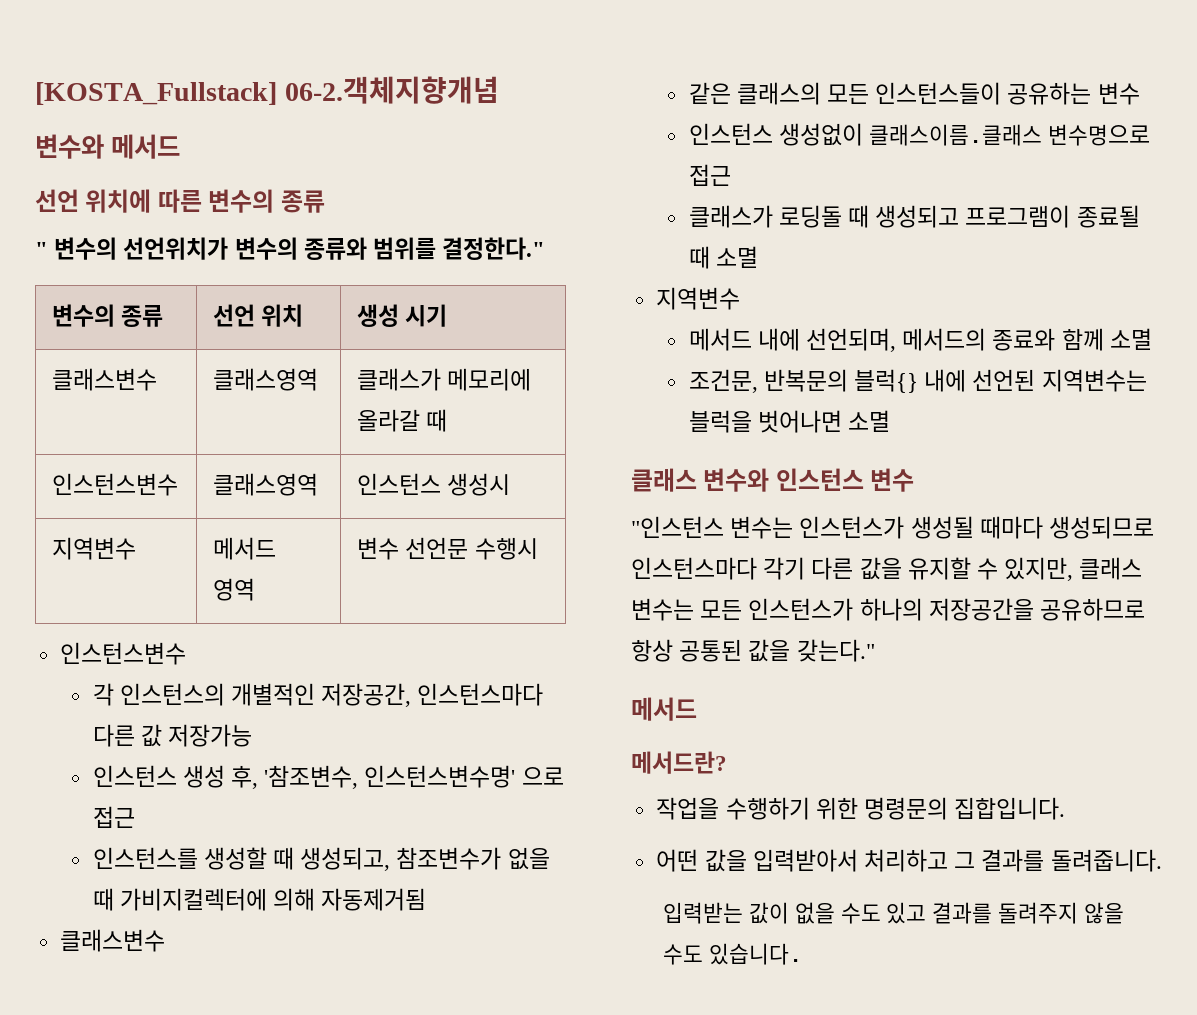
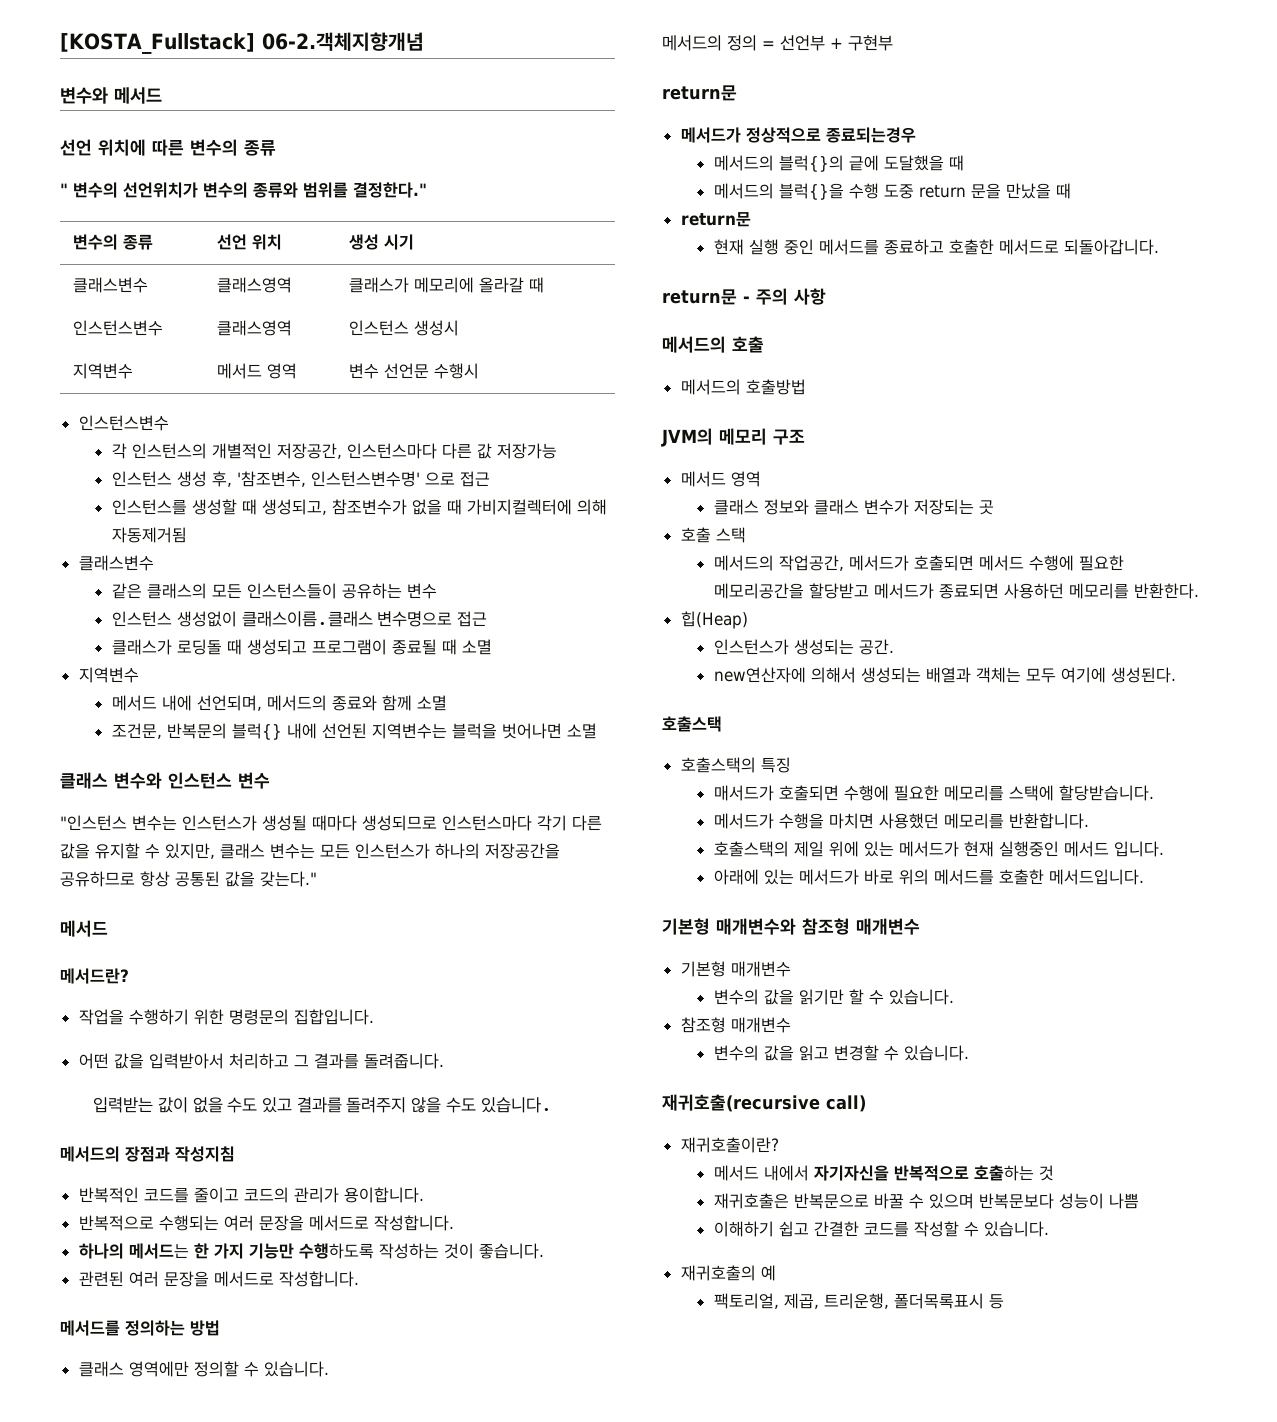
+ 메서드의 장점과 작성지침
+ 반복적인 코드를 줄이고 코드의 관리가 용이합니다.
+ 반복적으로 수행되는 여러 문장을 메서드로 작성합니다.
+ 하나의 메서드는 한 가지 기능만 수행하도록 작성하는 것이 좋습니다.
+ 관련된 여러 문장을 메서드로 작성합니다.
+ 메서드를 정의하는 방법
+ 클래스 영역에만 정의할 수 있습니다.
+ 메서드의 정의 = 선언부 + 구현부
+ return문
+ 메서드가 정상적으로 종료되는경우
+ 메서드의 블럭{}의 긑에 도달했을 때
+ 메서드의 블럭{}을 수행 도중 return 문을 만났을 때
+ return문
+ 현재 실행 중인 메서드를 종료하고 호출한 메서드로 되돌아갑니다.
+ return문 - 주의 사항
+ 메서드의 호출
+ 메서드의 호출방법
+ JVM의 메모리 구조
+ 메서드 영역
+ 클래스 정보와 클래스 변수가 저장되는 곳
+ 호출 스택
+ 메서드의 작업공간, 메서드가 호출되면 메서드 수행에 필요한 메모리공간을 할당받고 메서드가 종료되면 사용하던 메모리를 반환한다.
+ 힙(Heap)
+ 인스턴스가 생성되는 공간.
+ new연산자에 의해서 생성되는 배열과 객체는 모두 여기에 생성된다.
+ 호출스택
+ 호출스택의 특징
+ 매서드가 호출되면 수행에 필요한 메모리를 스택에 할당받습니다.
+ 메서드가 수행을 마치면 사용했던 메모리를 반환합니다.
+ 호출스택의 제일 위에 있는 메서드가 현재 실행중인 메서드 입니다.
+ 아래에 있는 메서드가 바로 위의 메서드를 호출한 메서드입니다.
+ 기본형 매개변수와 참조형 매개변수
+ 기본형 매개변수
+ 변수의 값을 읽기만 할 수 있습니다.
+ 참조형 매개변수
+ 변수의 값을 읽고 변경할 수 있습니다.
+ 재귀호출(recursive call)
+ 재귀호출이란?
+ 메서드 내에서 자기자신을 반복적으로 호출하는 것
+ 재귀호출은 반복문으로 바꿀 수 있으며 반복문보다 성능이 나쁨
+ 이해하기 쉽고 간결한 코드를 작성할 수 있습니다.
+ 재귀호출의 예
+ 팩토리얼, 제곱, 트리운행, 폴더목록표시 등

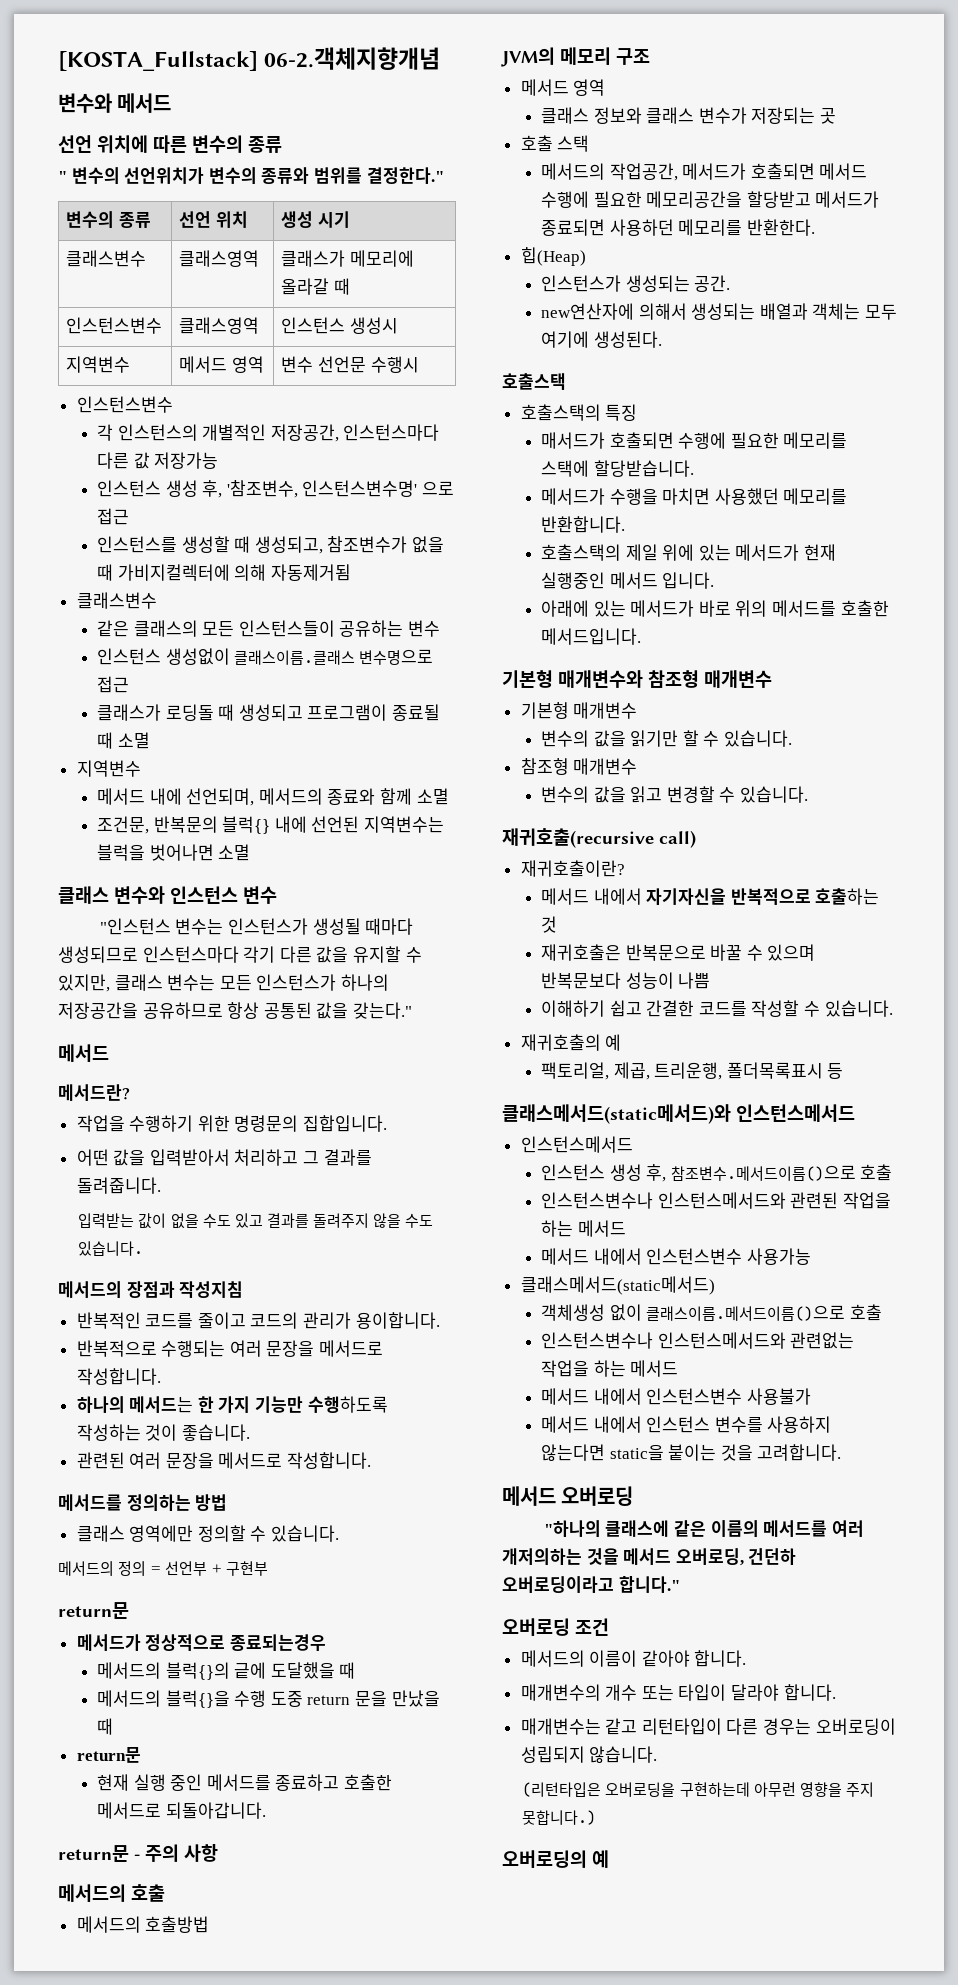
+ 클래스메서드(static메서드)와 인스턴스메서드
+ 인스턴스메서드
+ 인스턴스 생성 후, 참조변수.메서드이름()으로 호출
+ 인스턴스변수나 인스턴스메서드와 관련된 작업을 하는 메서드
+ 메서드 내에서 인스턴스변수 사용가능
+ 클래스메서드(static메서드)
+ 객체생성 없이 클래스이름.메서드이름()으로 호출
+ 인스턴스변수나 인스턴스메서드와 관련없는 작업을 하는 메서드
+ 메서드 내에서 인스턴스변수 사용불가
+ 메서드 내에서 인스턴스 변수를 사용하지 않는다면 static을 붙이는 것을 고려합니다.
+ 메서드 오버로딩
+ "하나의 클래스에 같은 이름의 메서드를 여러 개저의하는 것을 메서드 오버로딩, 건던하 오버로딩이라고 합니다."
+ 오버로딩 조건
+ 메서드의 이름이 같아야 합니다.
+ 매개변수의 개수 또는 타입이 달라야 합니다.
+ 매개변수는 같고 리턴타입이 다른 경우는 오버로딩이 성립되지 않습니다.
+ (리턴타입은 오버로딩을 구현하는데 아무런 영향을 주지 못합니다.)
+ 오버로딩의 예

